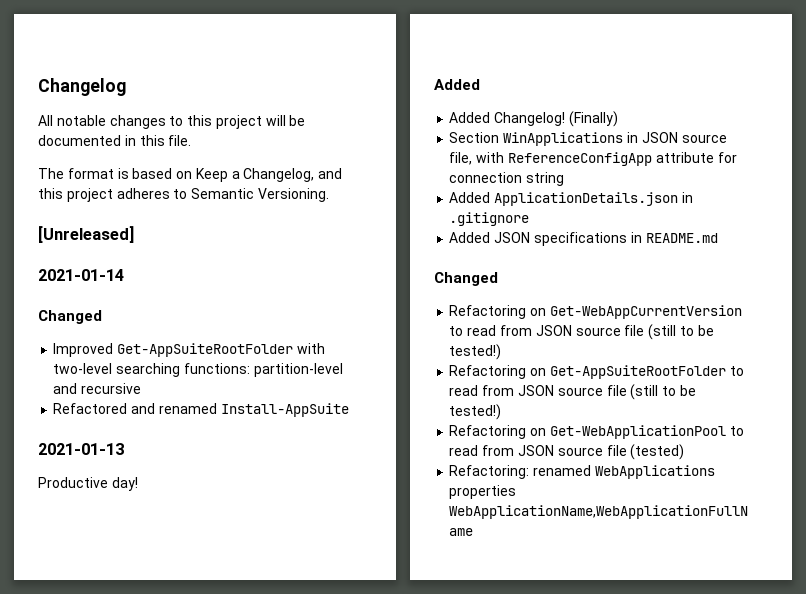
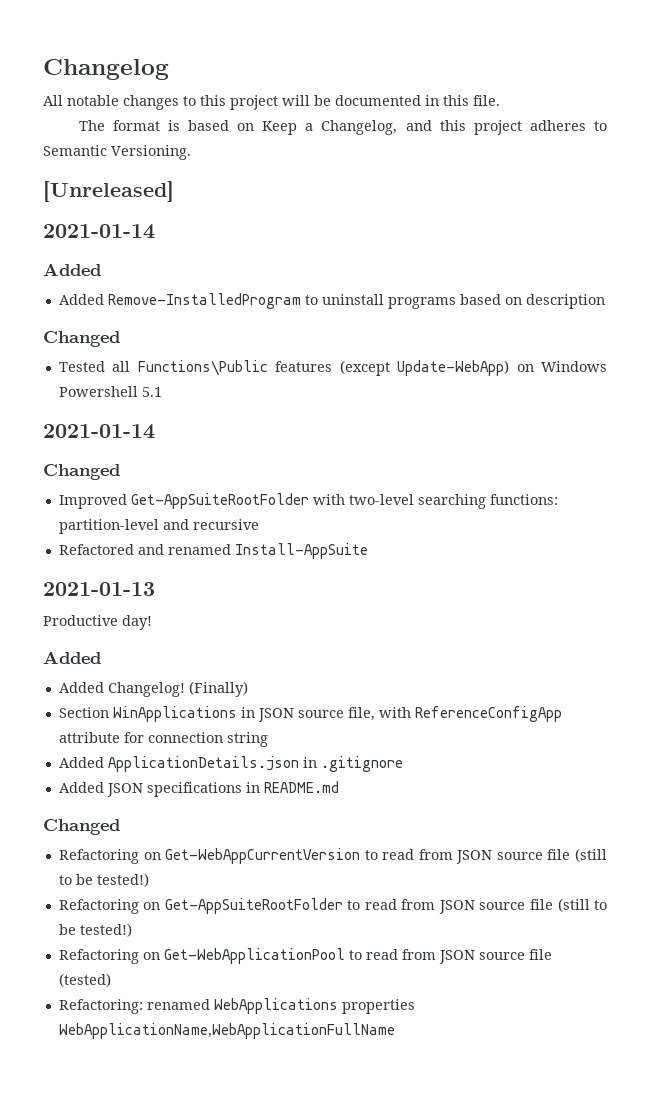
  [Unreleased]
+ 2021-01-14
+ Added
+ Added Remove-InstalledProgram to uninstall programs based on description
+ Changed
+ Tested all Functions\Public features (except Update-WebApp) on Windows Powershell 5.1

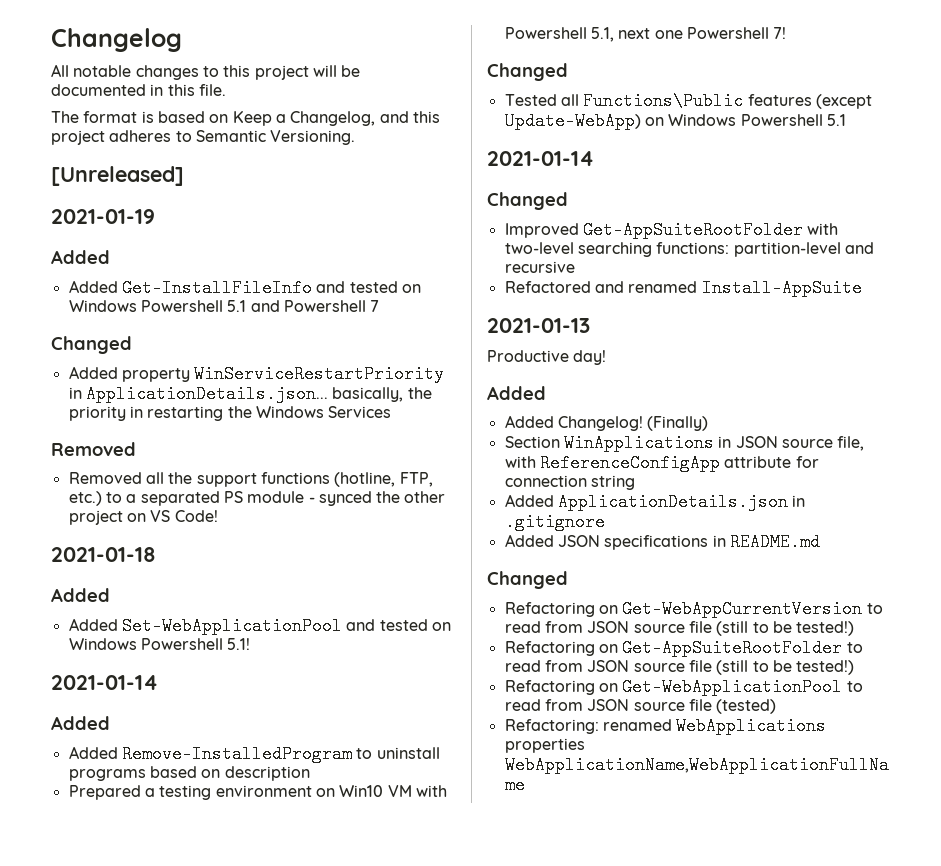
+ 2021-01-19
+ Added
+ Added Get-InstallFileInfo and tested on Windows Powershell 5.1 and Powershell 7
+ Changed
+ Added property WinServiceRestartPriority in ApplicationDetails.json... basically, the priority in restarting the Windows Services
+ Removed
+ Removed all the support functions (hotline, FTP, etc.) to a separated PS module - synced the other project on VS Code!
+ 2021-01-18
+ Added
+ Added Set-WebApplicationPool and tested on Windows Powershell 5.1!
+ Prepared a testing environment on Win10 VM with Powershell 5.1, next one Powershell 7!

